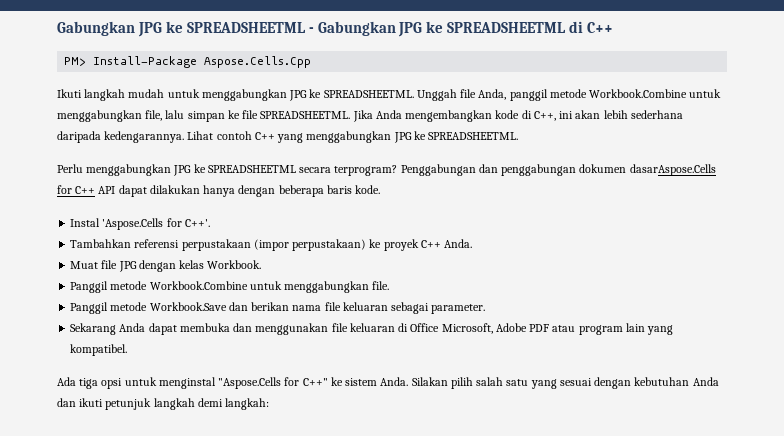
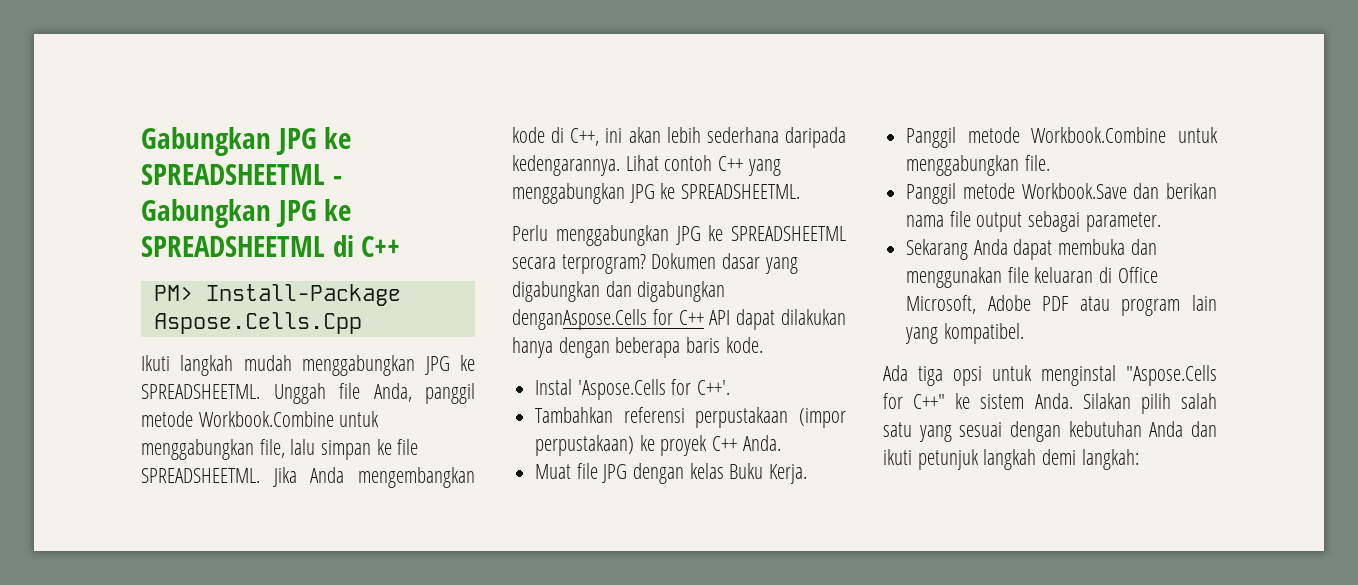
- Ikuti langkah mudah untuk menggabungkan JPG ke SPREADSHEETML.
+ Ikuti langkah mudah menggabungkan JPG ke SPREADSHEETML.
- Penggabungan dan penggabungan dokumen dasarAspose.Cells for C++ API dapat dilakukan hanya dengan beberapa baris kode.
+ Dokumen dasar yang digabungkan dan digabungkan denganAspose.Cells for C++ API dapat dilakukan hanya dengan beberapa baris kode.
- Muat file JPG dengan kelas Workbook.
+ Muat file JPG dengan kelas Buku Kerja.
- Panggil metode Workbook.Save dan berikan nama file keluaran sebagai parameter.
+ Panggil metode Workbook.Save dan berikan nama file output sebagai parameter.

